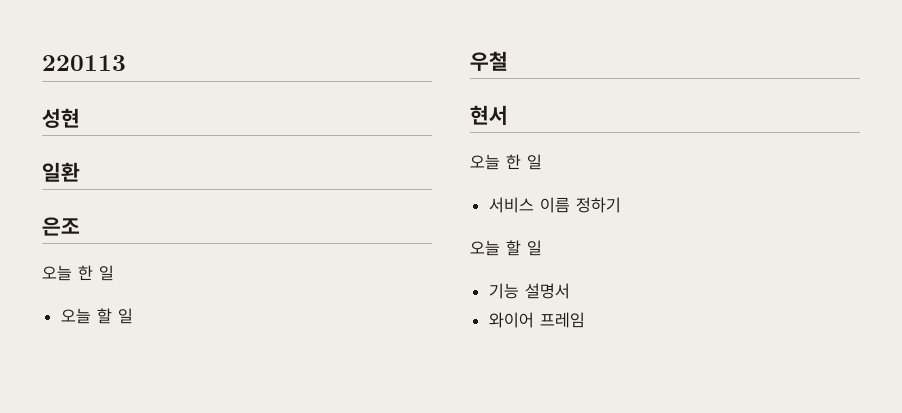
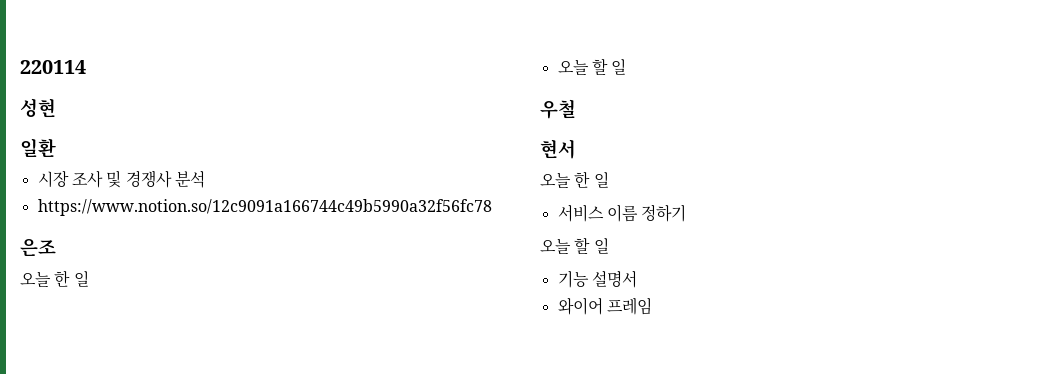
- 220113
+ 220114
+ 시장 조사 및 경쟁사 분석
+ https://www.notion.so/12c9091a166744c49b5990a32f56fc78

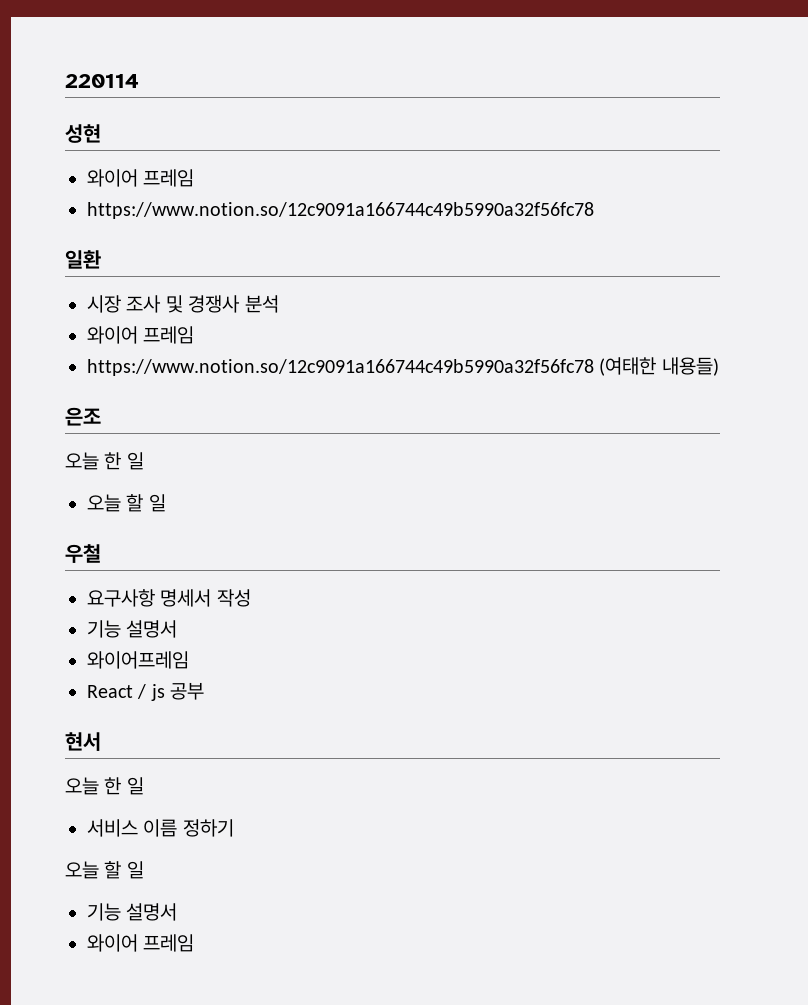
  성현
+ 와이어 프레임
+ https://www.notion.so/12c9091a166744c49b5990a32f56fc78
  시장 조사 및 경쟁사 분석
- https://www.notion.so/12c9091a166744c49b5990a32f56fc78
+ 와이어 프레임
+ https://www.notion.so/12c9091a166744c49b5990a32f56fc78 (여태한 내용들)
+ 요구사항 명세서 작성
+ 기능 설명서
+ 와이어프레임
+ React / js 공부

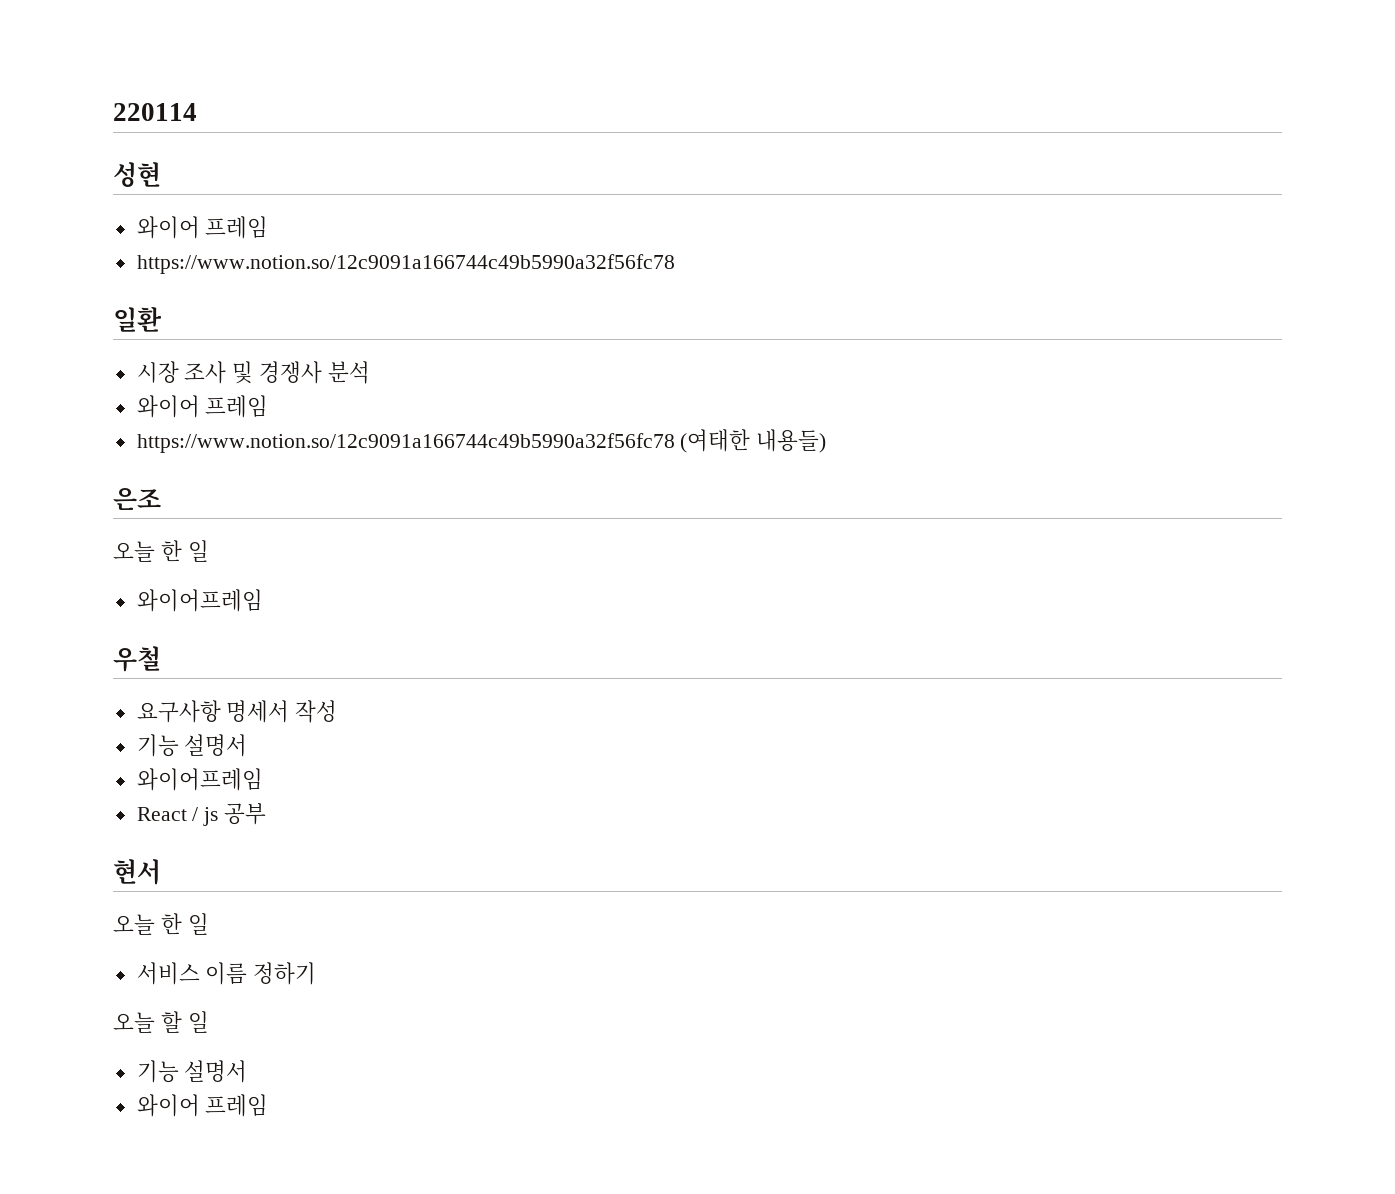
  은조
  오늘 한 일
- 오늘 할 일
+ 와이어프레임

